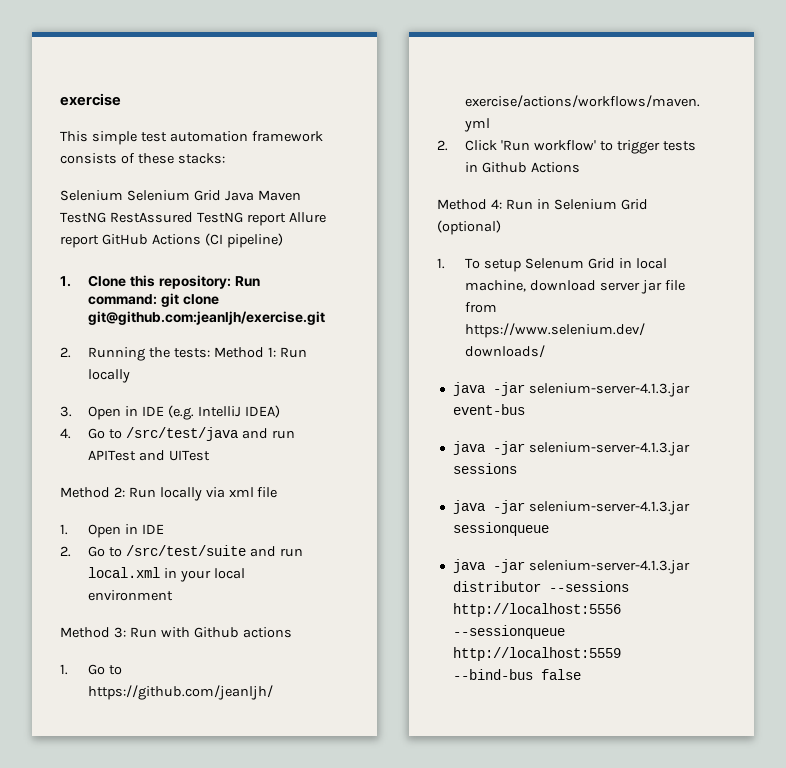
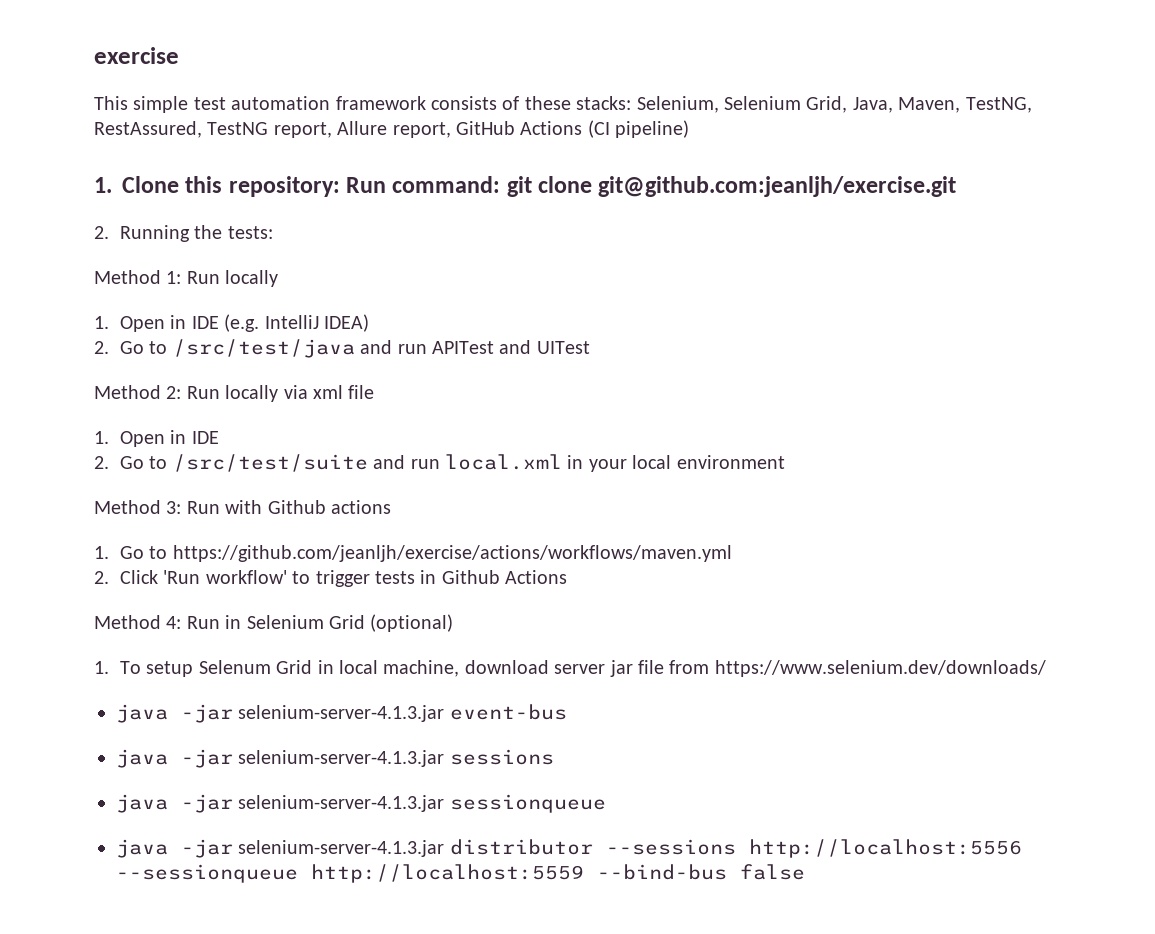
- This simple test automation framework consists of these stacks:
- Selenium Selenium Grid Java Maven TestNG RestAssured TestNG report Allure report GitHub Actions (CI pipeline)
+ This simple test automation framework consists of these stacks: Selenium, Selenium Grid, Java, Maven, TestNG, RestAssured, TestNG report, Allure report, GitHub Actions (CI pipeline)
- 2. Running the tests: Method 1: Run locally
+ 2. Running the tests:
+ Method 1: Run locally
- 3. Open in IDE (e.g. IntelliJ IDEA)
+ 1. Open in IDE (e.g. IntelliJ IDEA)
- 4. Go to /src/test/java and run APITest and UITest
+ 2. Go to /src/test/java and run APITest and UITest

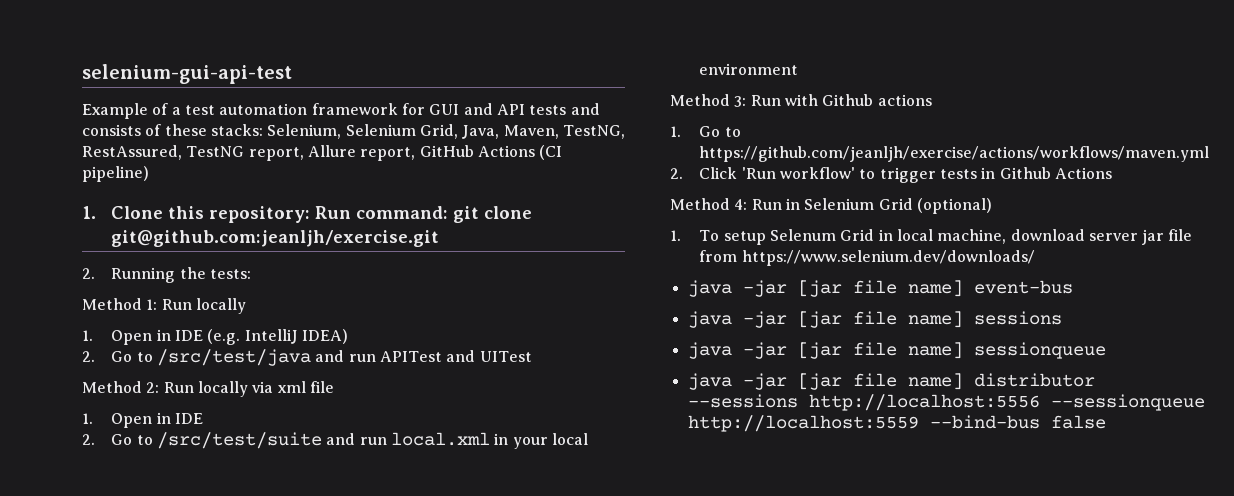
- exercise
- This simple test automation framework consists of these stacks: Selenium, Selenium Grid, Java, Maven, TestNG, RestAssured, TestNG report, Allure report, GitHub Actions (CI pipeline)
+ selenium-gui-api-test
+ Example of a test automation framework for GUI and API tests and consists of these stacks: Selenium, Selenium Grid, Java, Maven, TestNG, RestAssured, TestNG report, Allure report, GitHub Actions (CI pipeline)
- java -jar selenium-server-4.1.3.jar event-bus
+ java -jar [jar file name] event-bus
- java -jar selenium-server-4.1.3.jar sessions
+ java -jar [jar file name] sessions
- java -jar selenium-server-4.1.3.jar sessionqueue
+ java -jar [jar file name] sessionqueue
- java -jar selenium-server-4.1.3.jar distributor --sessions http://localhost:5556 --sessionqueue http://localhost:5559 --bind-bus false
+ java -jar [jar file name] distributor --sessions http://localhost:5556 --sessionqueue http://localhost:5559 --bind-bus false

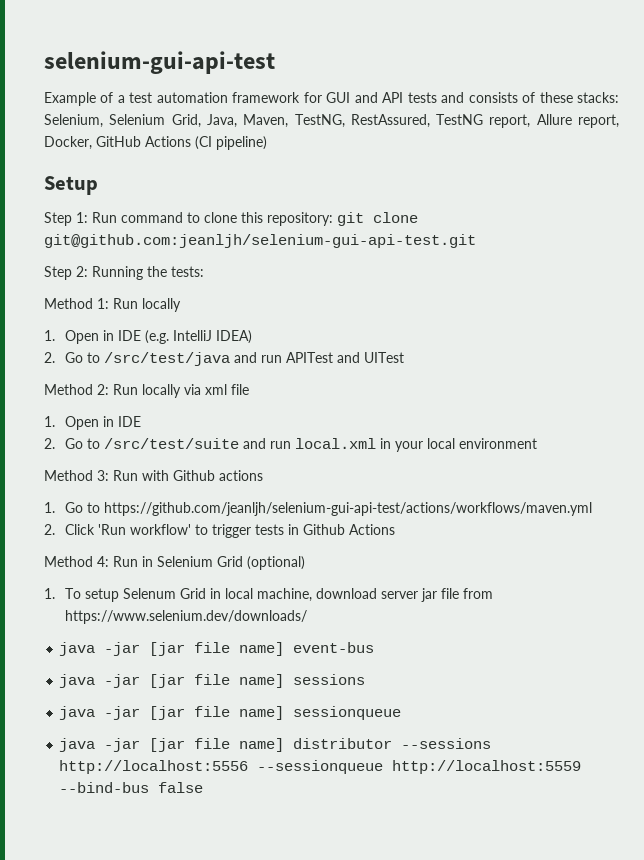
- Example of a test automation framework for GUI and API tests and consists of these stacks: Selenium, Selenium Grid, Java, Maven, TestNG, RestAssured, TestNG report, Allure report, GitHub Actions (CI pipeline)
+ Example of a test automation framework for GUI and API tests and consists of these stacks: Selenium, Selenium Grid, Java, Maven, TestNG, RestAssured, TestNG report, Allure report, Docker, GitHub Actions (CI pipeline)
- 1. Clone this repository: Run command: git clone git@github.com:jeanljh/exercise.git
- 2. Running the tests:
+ Setup
+ Step 1: Run command to clone this repository: git clone git@github.com:jeanljh/selenium-gui-api-test.git
+ Step 2: Running the tests:
- 1. Go to https://github.com/jeanljh/exercise/actions/workflows/maven.yml
+ 1. Go to https://github.com/jeanljh/selenium-gui-api-test/actions/workflows/maven.yml

